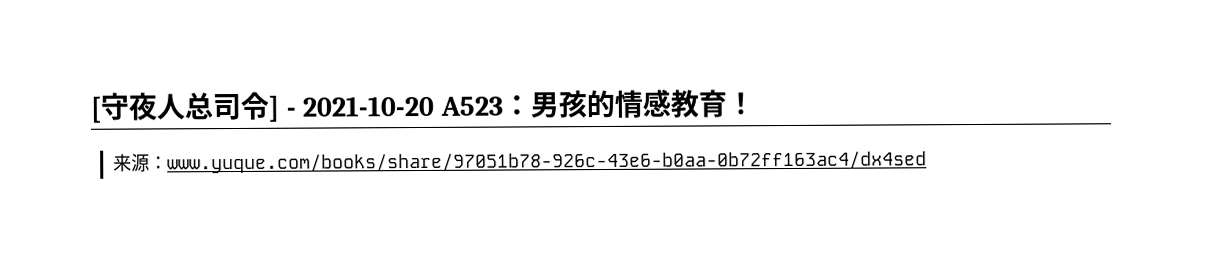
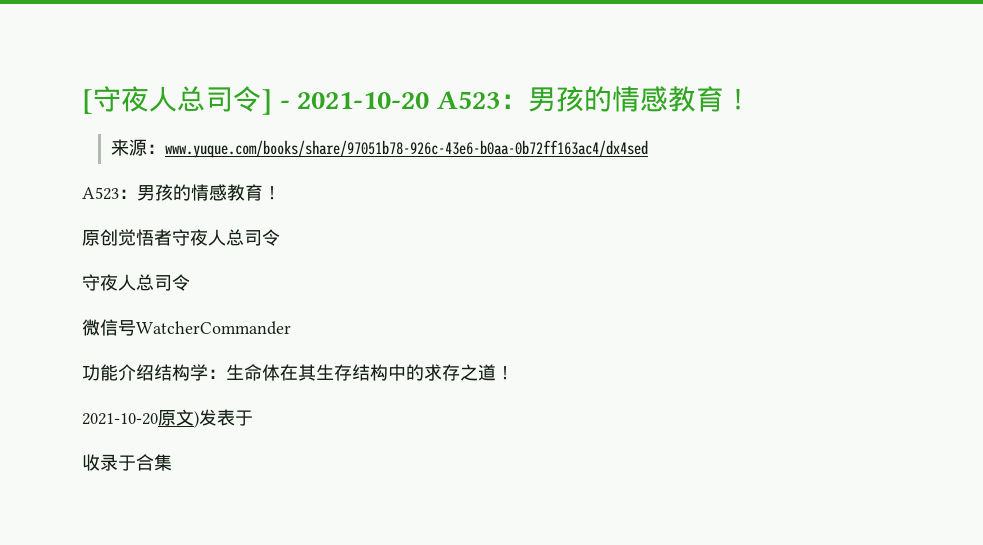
  来源：www.yuque.com/books/share/97051b78-926c-43e6-b0aa-0b72ff163ac4/dx4sed
+ A523：男孩的情感教育！
+ 原创觉悟者守夜人总司令
+ 守夜人总司令
+ 微信号WatcherCommander
+ 功能介绍结构学：生命体在其生存结构中的求存之道！
+ 2021-10-20原文)发表于
+ 收录于合集

